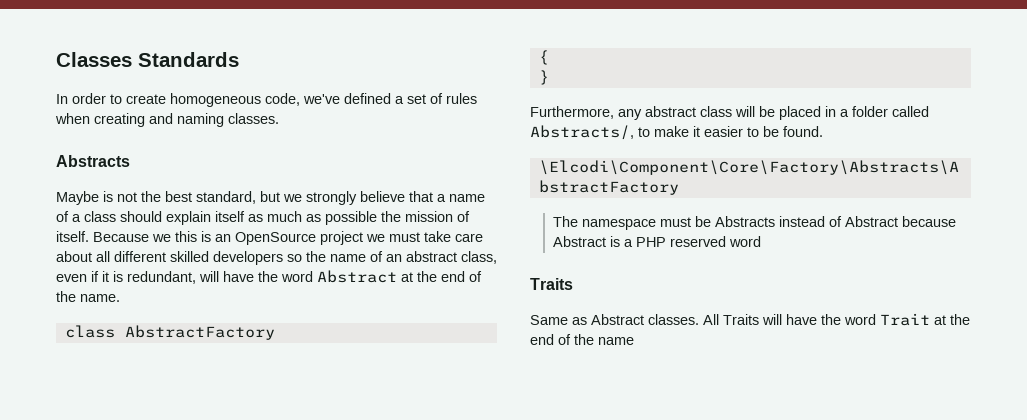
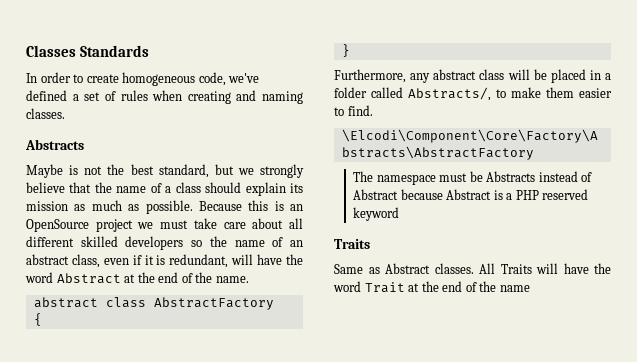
- Maybe is not the best standard, but we strongly believe that a name of a class should explain itself as much as possible the mission of itself. Because we this is an OpenSource project we must take care about all different skilled developers so the name of an abstract class, even if it is redundant, will have the word Abstract at the end of the name.
+ Maybe is not the best standard, but we strongly believe that the name of a class should explain its mission as much as possible. Because this is an OpenSource project we must take care about all different skilled developers so the name of an abstract class, even if it is redundant, will have the word Abstract at the end of the name.
- class AbstractFactory
+ abstract class AbstractFactory
- Furthermore, any abstract class will be placed in a folder called Abstracts/, to make it easier to be found.
+ Furthermore, any abstract class will be placed in a folder called Abstracts/, to make them easier to find.
- The namespace must be Abstracts instead of Abstract because Abstract is a PHP reserved word
+ The namespace must be Abstracts instead of Abstract because Abstract is a PHP reserved keyword

